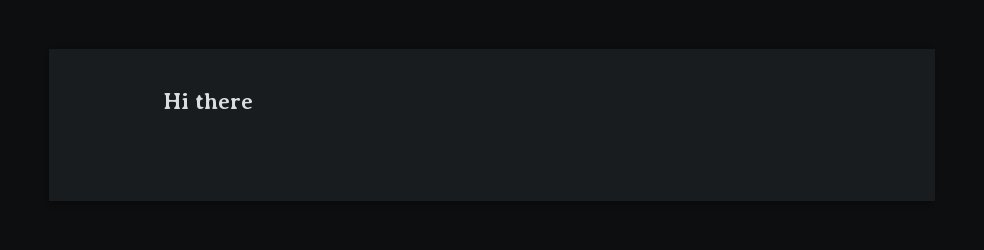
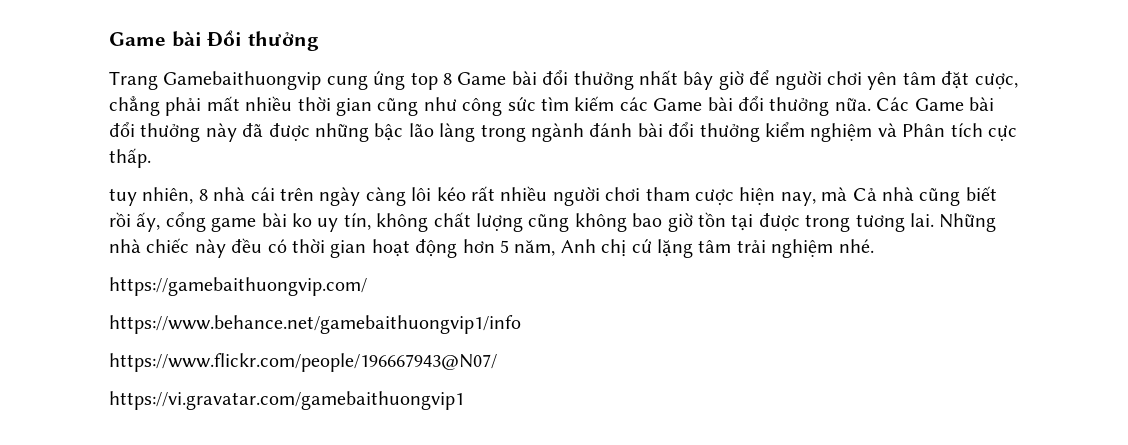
- Hi there
+ Game bài Đổi thưởng
+ Trang Gamebaithuongvip cung ứng top 8 Game bài đổi thưởng nhất bây giờ để người chơi yên tâm đặt cược, chẳng phải mất nhiều thời gian cũng như công sức tìm kiếm các Game bài đổi thưởng nữa. Các Game bài đổi thưởng này đã được những bậc lão làng trong ngành đánh bài đổi thưởng kiểm nghiệm và Phân tích cực thấp.
+ tuy nhiên, 8 nhà cái trên ngày càng lôi kéo rất nhiều người chơi tham cược hiện nay, mà Cả nhà cũng biết rồi ấy, cổng game bài ko uy tín, không chất lượng cũng không bao giờ tồn tại được trong tương lai. Những nhà chiếc này đều có thời gian hoạt động hơn 5 năm, Anh chị cứ lặng tâm trải nghiệm nhé.
+ https://gamebaithuongvip.com/
+ https://www.behance.net/gamebaithuongvip1/info
+ https://www.flickr.com/people/196667943@N07/
+ https://vi.gravatar.com/gamebaithuongvip1

